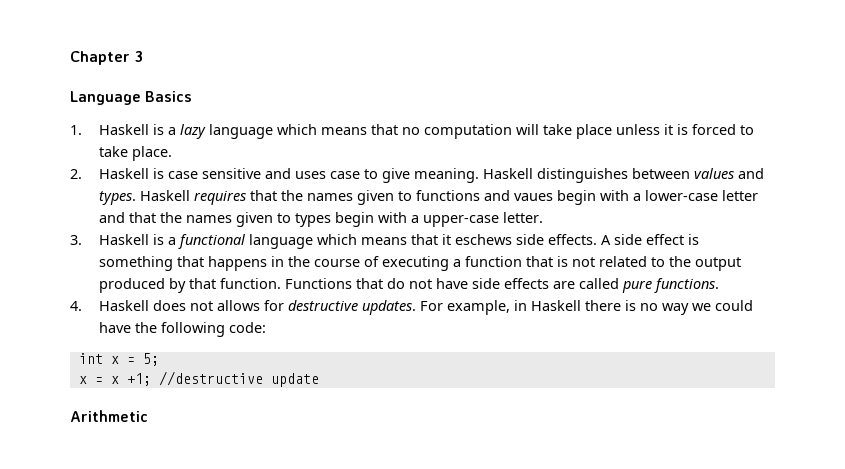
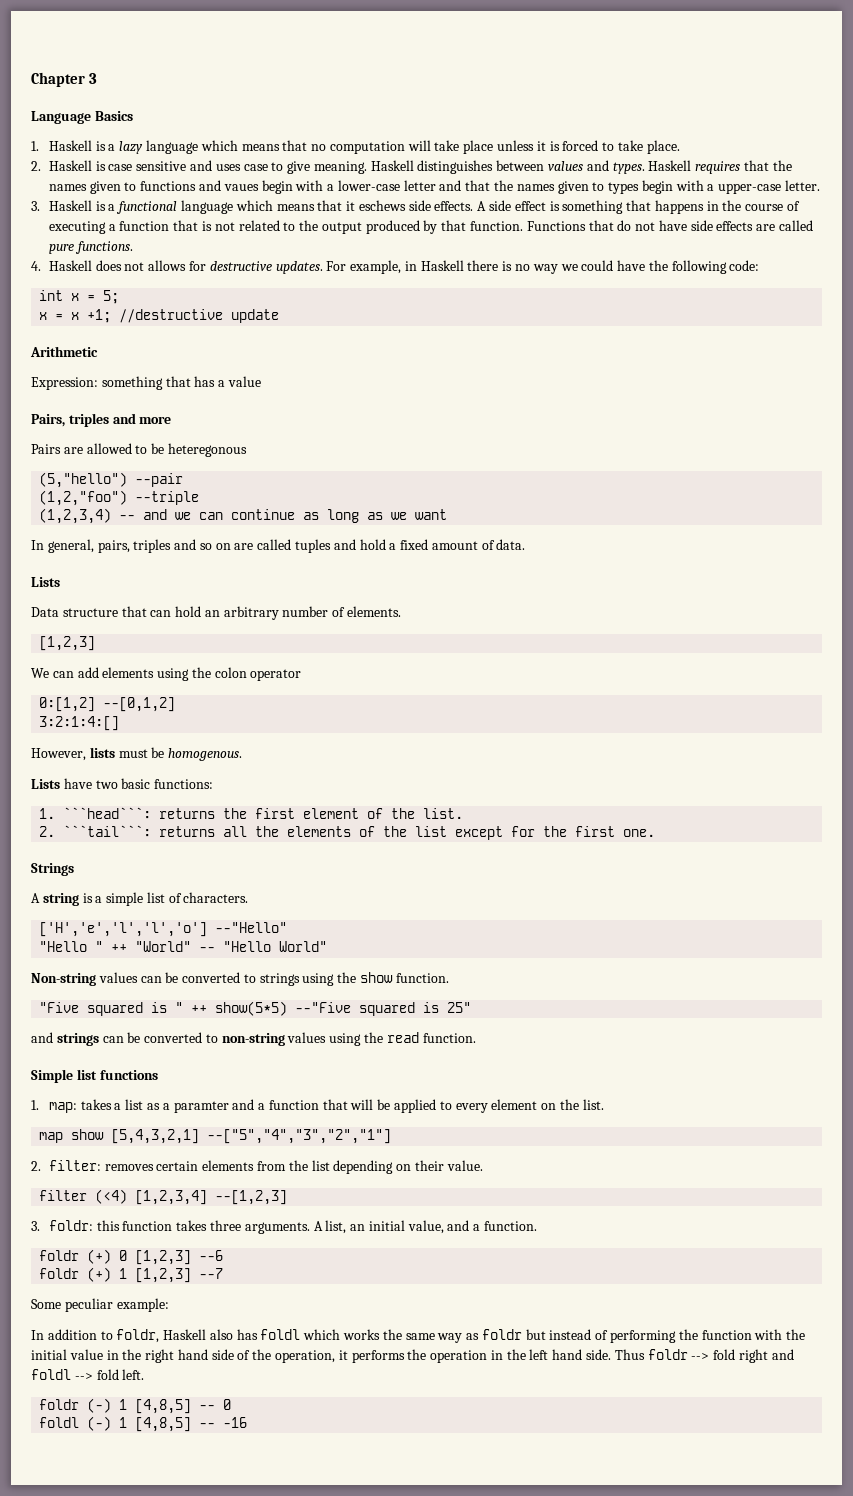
+ Expression: something that has a value
+ Pairs, triples and more
+ Pairs are allowed to be heteregonous
+ (5,"hello") --pair
+ (1,2,"foo") --triple
+ (1,2,3,4) -- and we can continue as long as we want
+ In general, pairs, triples and so on are called tuples and hold a fixed amount of data.
+ Lists
+ Data structure that can hold an arbitrary number of elements.
+ [1,2,3]
+ We can add elements using the colon operator
+ 0:[1,2] --[0,1,2]
+ 3:2:1:4:[]
+ However, lists must be homogenous.
+ Lists have two basic functions:
+ 1. ```head```: returns the first element of the list.
+ 2. ```tail```: returns all the elements of the list except for the first one.
+ Strings
+ A string is a simple list of characters.
+ ['H','e','l','l','o'] --"Hello"
+ "Hello " ++ "World" -- "Hello World"
+ Non-string values can be converted to strings using the show function.
+ "Five squared is " ++ show(5*5) --"Five squared is 25"
+ and strings can be converted to non-string values using the read function.
+ Simple list functions
+ 1. map: takes a list as a paramter and a function that will be applied to every element on the list.
+ map show [5,4,3,2,1] --["5","4","3","2","1"]
+ 2. filter: removes certain elements from the list depending on their value.
+ filter (<4) [1,2,3,4] --[1,2,3]
+ 3. foldr: this function takes three arguments. A list, an initial value, and a function.
+ foldr (+) 0 [1,2,3] --6
+ foldr (+) 1 [1,2,3] --7
+ Some peculiar example:
+ In addition to foldr, Haskell also has foldl which works the same way as foldr but instead of performing the function with the initial value in the right hand side of the operation, it performs the operation in the left hand side. Thus foldr --> fold right and foldl --> fold left.
+ foldr (-) 1 [4,8,5] -- 0
+ foldl (-) 1 [4,8,5] -- -16

